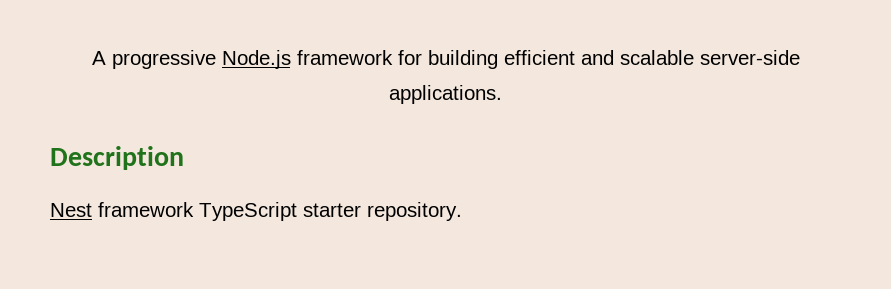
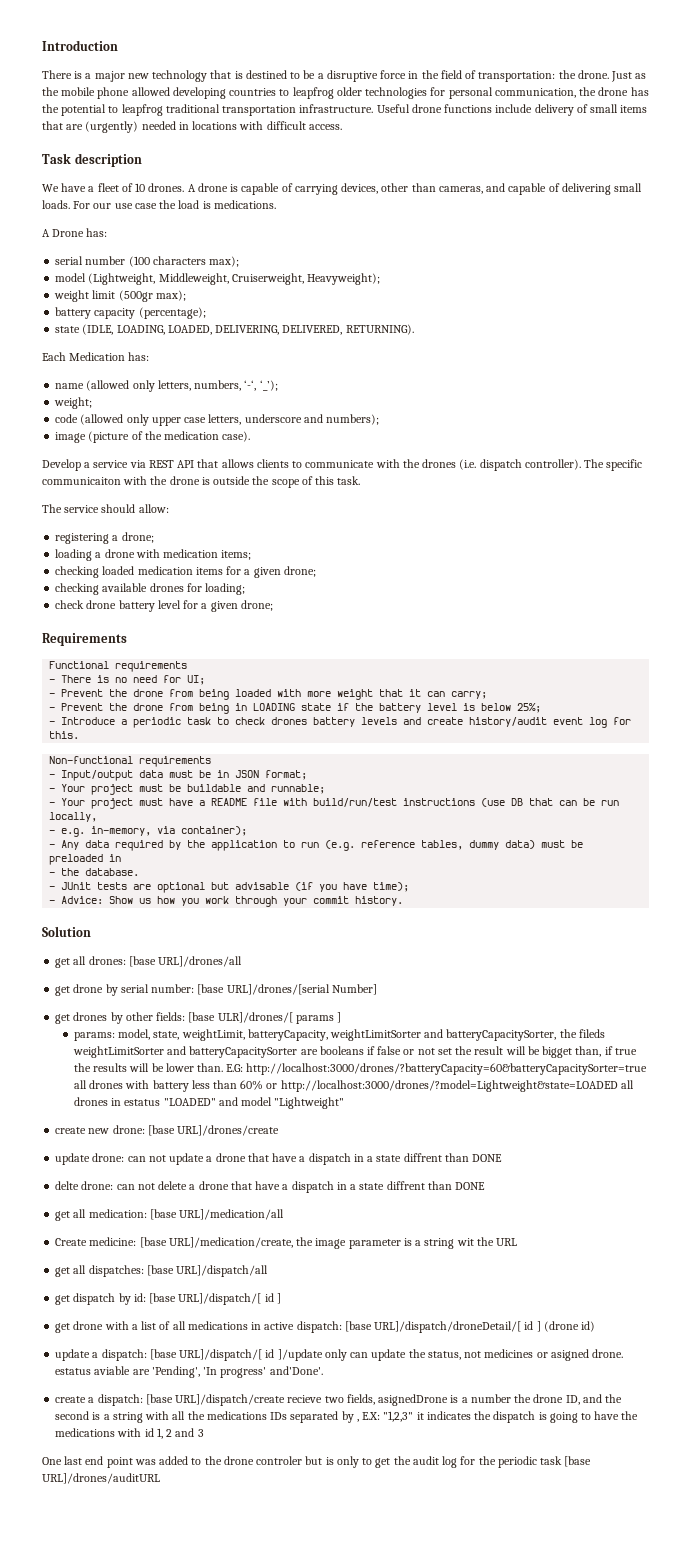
- A progressive Node.js framework for building efficient and scalable server-side applications.
- Description
- Nest framework TypeScript starter repository.
+ Introduction
+ There is a major new technology that is destined to be a disruptive force in the field of transportation: the drone. Just as the mobile phone allowed developing countries to leapfrog older technologies for personal communication, the drone has the potential to leapfrog traditional transportation infrastructure. Useful drone functions include delivery of small items that are (urgently) needed in locations with difficult access.
+ Task description
+ We have a fleet of 10 drones. A drone is capable of carrying devices, other than cameras, and capable of delivering small loads. For our use case the load is medications.
+ A Drone has:
+ serial number (100 characters max);
+ model (Lightweight, Middleweight, Cruiserweight, Heavyweight);
+ weight limit (500gr max);
+ battery capacity (percentage);
+ state (IDLE, LOADING, LOADED, DELIVERING, DELIVERED, RETURNING).
+ Each Medication has:
+ name (allowed only letters, numbers, ‘-‘, ‘_’);
+ weight;
+ code (allowed only upper case letters, underscore and numbers);
+ image (picture of the medication case).
+ Develop a service via REST API that allows clients to communicate with the drones (i.e. dispatch controller). The specific communicaiton with the drone is outside the scope of this task.
+ The service should allow:
+ registering a drone;
+ loading a drone with medication items;
+ checking loaded medication items for a given drone;
+ checking available drones for loading;
+ check drone battery level for a given drone;
+ Requirements
+ Functional requirements
+ - There is no need for UI;
+ - Prevent the drone from being loaded with more weight that it can carry;
+ - Prevent the drone from being in LOADING state if the battery level is below 25%;
+ - Introduce a periodic task to check drones battery levels and create history/audit event log for this.
+ Non-functional requirements
+ - Input/output data must be in JSON format;
+ - Your project must be buildable and runnable;
+ - Your project must have a README file with build/run/test instructions (use DB that can be run locally,
+ - e.g. in-memory, via container);
+ - Any data required by the application to run (e.g. reference tables, dummy data) must be preloaded in
+ - the database.
+ - JUnit tests are optional but advisable (if you have time);
+ - Advice: Show us how you work through your commit history.
+ Solution
+ get all drones: [base URL]/drones/all
+ get drone by serial number: [base URL]/drones/[serial Number]
+ get drones by other fields: [base ULR]/drones/[ params ]
+ params: model, state, weightLimit, batteryCapacity, weightLimitSorter and batteryCapacitySorter, the fileds weightLimitSorter and batteryCapacitySorter are booleans if false or not set the result will be bigget than, if true the results will be lower than. E.G: http://localhost:3000/drones/?batteryCapacity=60&batteryCapacitySorter=true all drones with battery less than 60% or http://localhost:3000/drones/?model=Lightweight&state=LOADED all drones in estatus "LOADED" and model "Lightweight"
+ create new drone: [base URL]/drones/create
+ update drone: can not update a drone that have a dispatch in a state diffrent than DONE
+ delte drone: can not delete a drone that have a dispatch in a state diffrent than DONE
+ get all medication: [base URL]/medication/all
+ Create medicine: [base URL]/medication/create, the image parameter is a string wit the URL
+ get all dispatches: [base URL]/dispatch/all
+ get dispatch by id: [base URL]/dispatch/[ id ]
+ get drone with a list of all medications in active dispatch: [base URL]/dispatch/droneDetail/[ id ] (drone id)
+ update a dispatch: [base URL]/dispatch/[ id ]/update only can update the status, not medicines or asigned drone. estatus aviable are 'Pending', 'In progress' and'Done'.
+ create a dispatch: [base URL]/dispatch/create recieve two fields, asignedDrone is a number the drone ID, and the second is a string with all the medications IDs separated by , E.X: "1,2,3" it indicates the dispatch is going to have the medications with id 1, 2 and 3
+ One last end point was added to the drone controler but is only to get the audit log for the periodic task [base URL]/drones/auditURL

